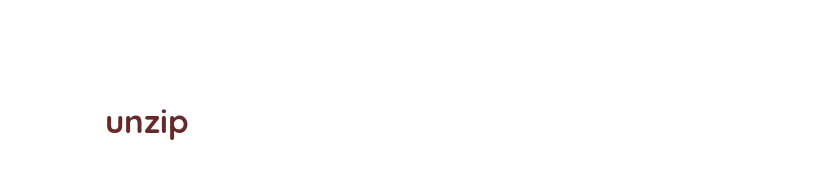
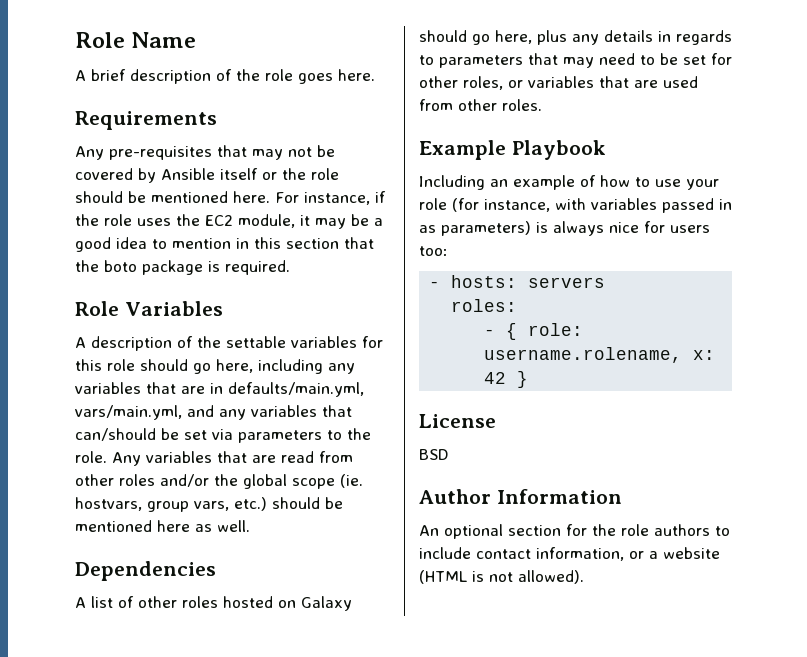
- unzip
+ Role Name
+ A brief description of the role goes here.
+ Requirements
+ Any pre-requisites that may not be covered by Ansible itself or the role should be mentioned here. For instance, if the role uses the EC2 module, it may be a good idea to mention in this section that the boto package is required.
+ Role Variables
+ A description of the settable variables for this role should go here, including any variables that are in defaults/main.yml, vars/main.yml, and any variables that can/should be set via parameters to the role. Any variables that are read from other roles and/or the global scope (ie. hostvars, group vars, etc.) should be mentioned here as well.
+ Dependencies
+ A list of other roles hosted on Galaxy should go here, plus any details in regards to parameters that may need to be set for other roles, or variables that are used from other roles.
+ Example Playbook
+ Including an example of how to use your role (for instance, with variables passed in as parameters) is always nice for users too:
+ - hosts: servers
+ roles:
+ - { role: username.rolename, x: 42 }
+ License
+ BSD
+ Author Information
+ An optional section for the role authors to include contact information, or a website (HTML is not allowed).

